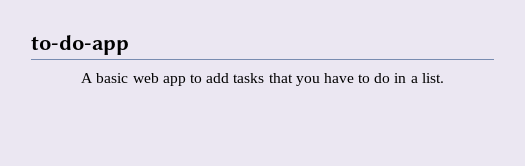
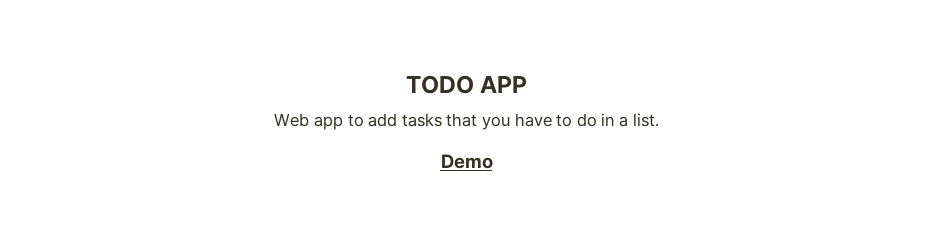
- to-do-app
- A basic web app to add tasks that you have to do in a list.
+ TODO APP
+ Web app to add tasks that you have to do in a list.
+ Demo

